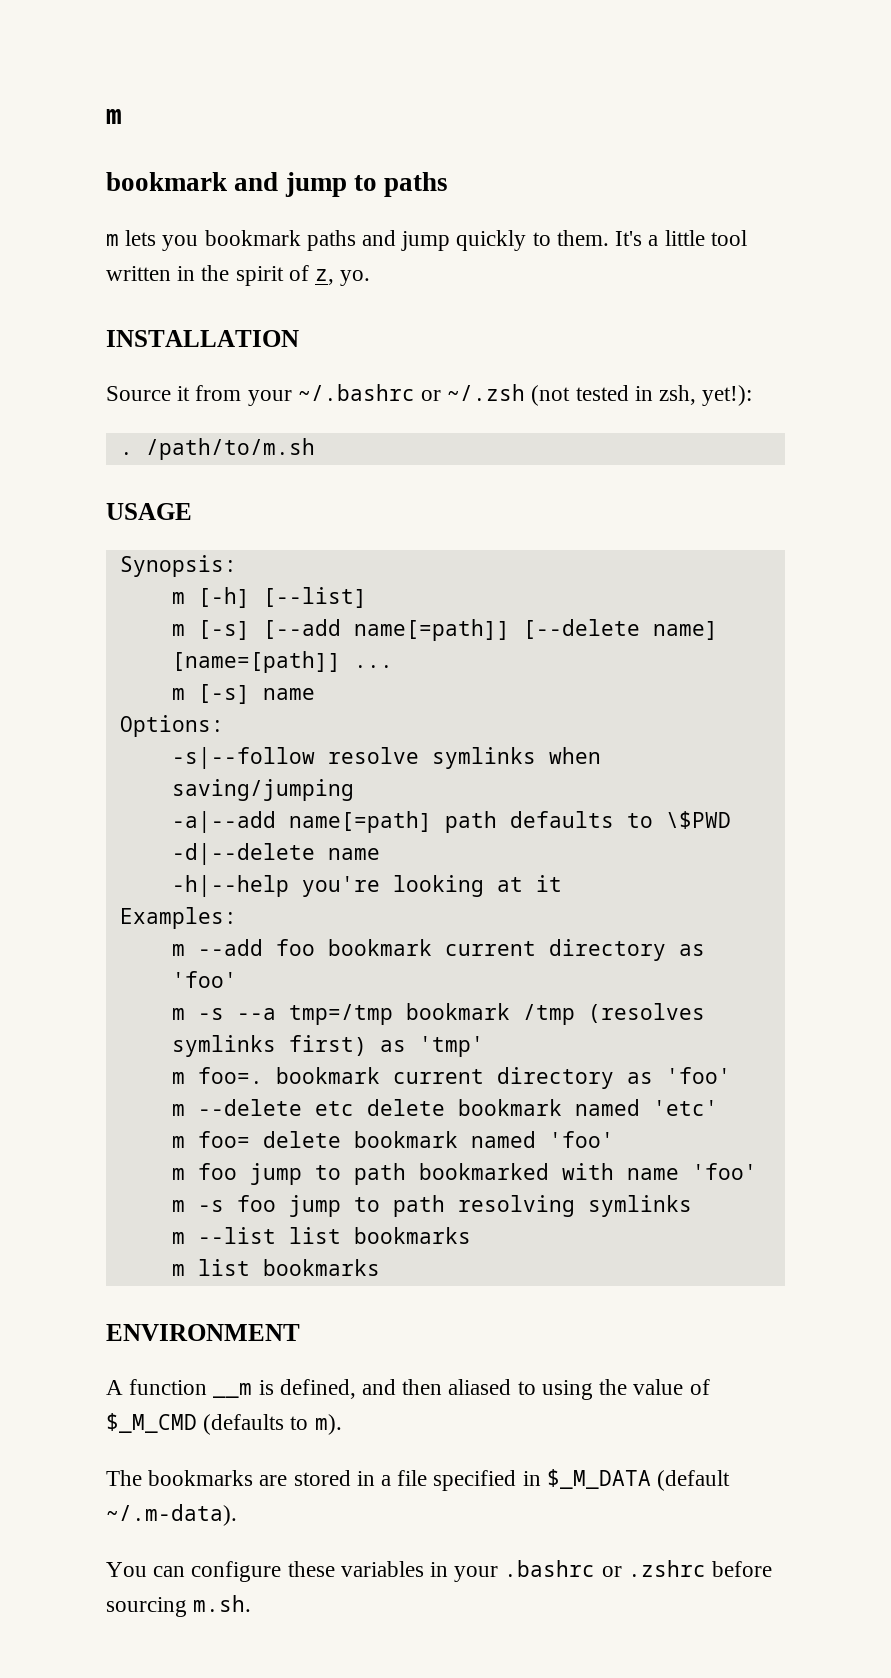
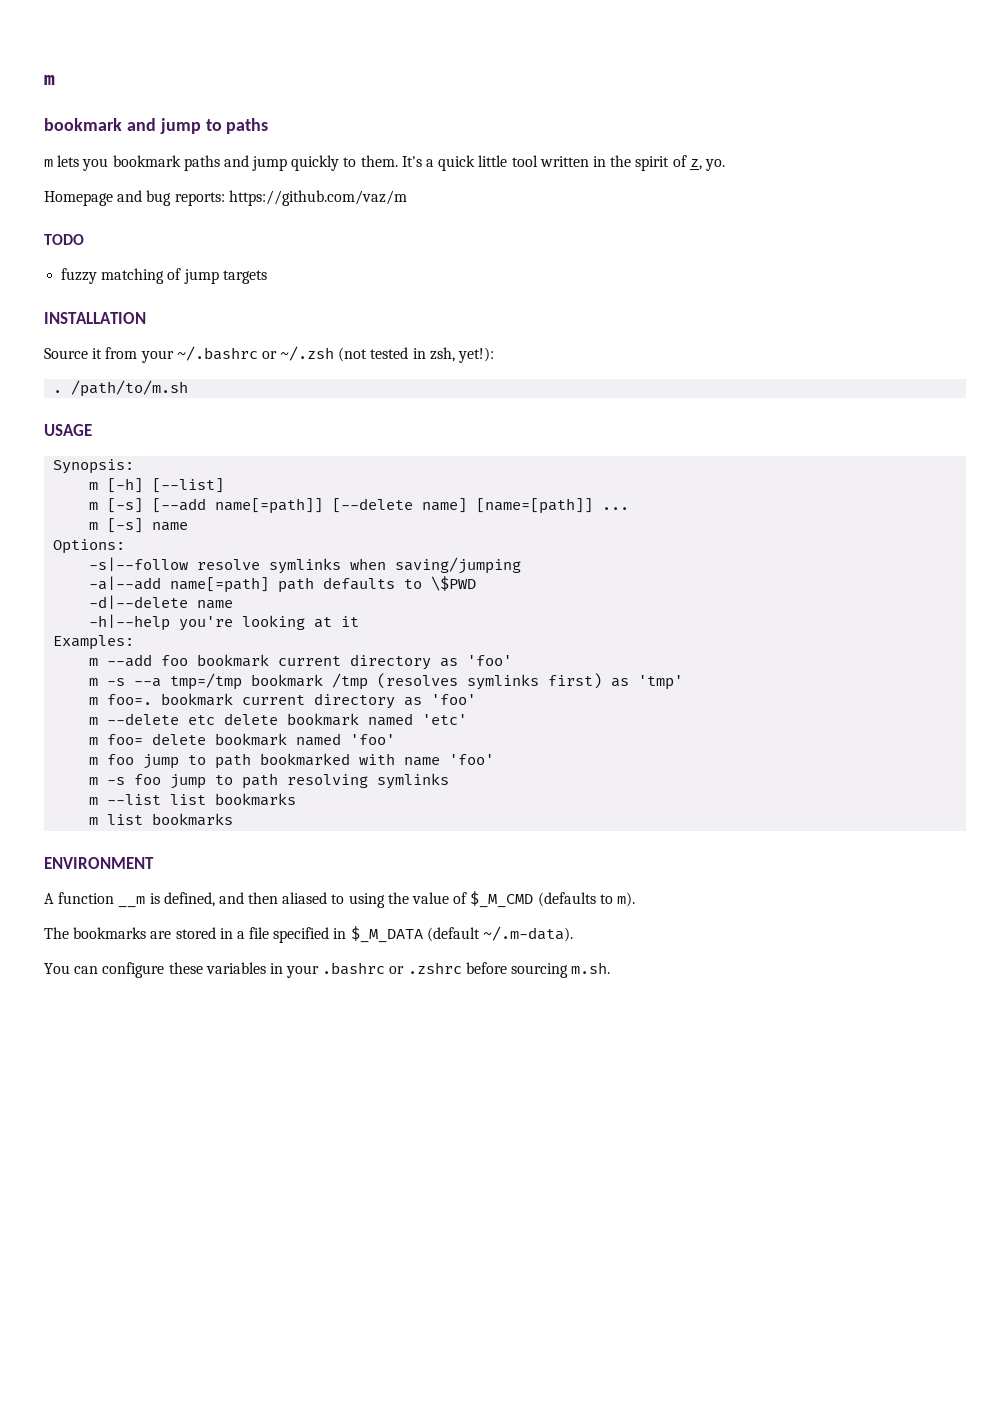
- It's a little tool written in the spirit of z, yo.
+ It's a quick little tool written in the spirit of z, yo.
+ Homepage and bug reports: https://github.com/vaz/m
+ TODO
+ fuzzy matching of jump targets

